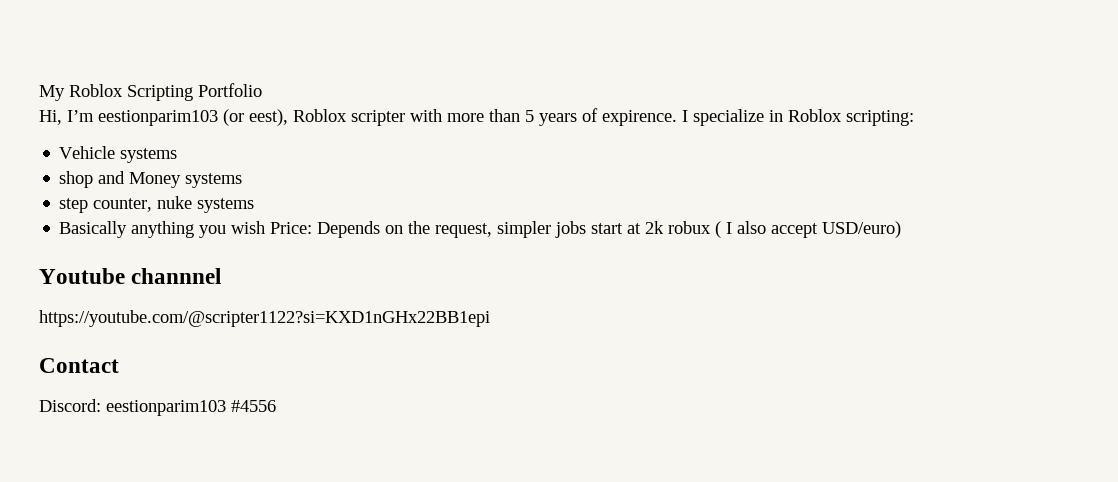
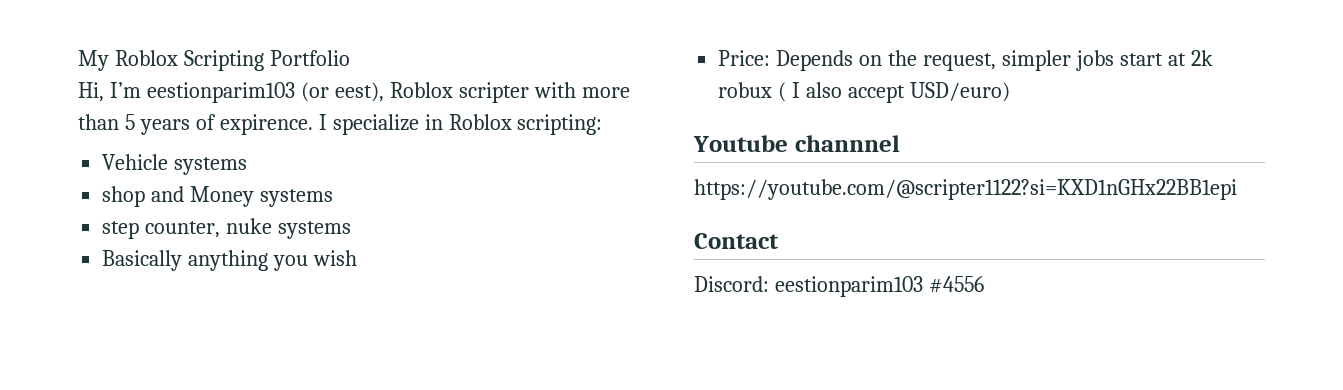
- Basically anything you wish Price: Depends on the request, simpler jobs start at 2k robux ( I also accept USD/euro)
+ Basically anything you wish
+ Price: Depends on the request, simpler jobs start at 2k robux ( I also accept USD/euro)

